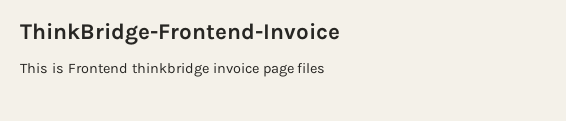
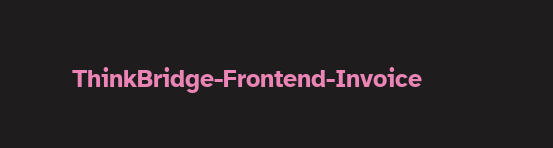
- This is Frontend thinkbridge invoice page files

